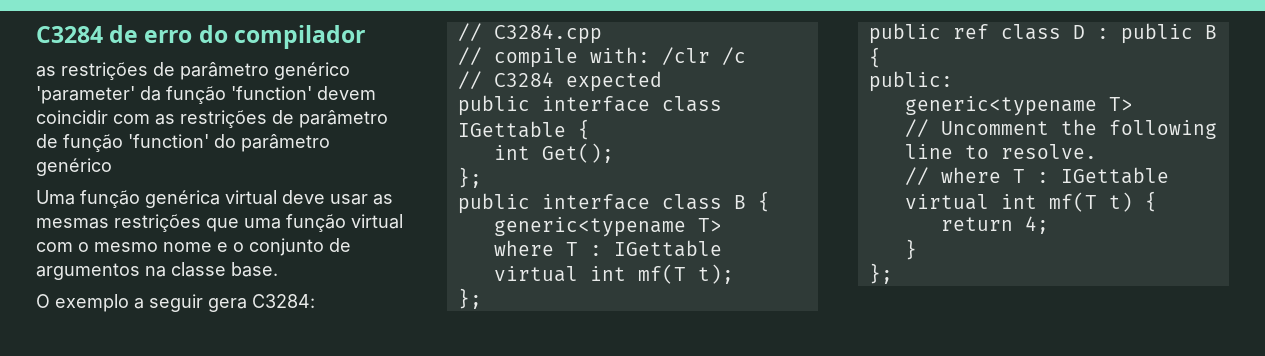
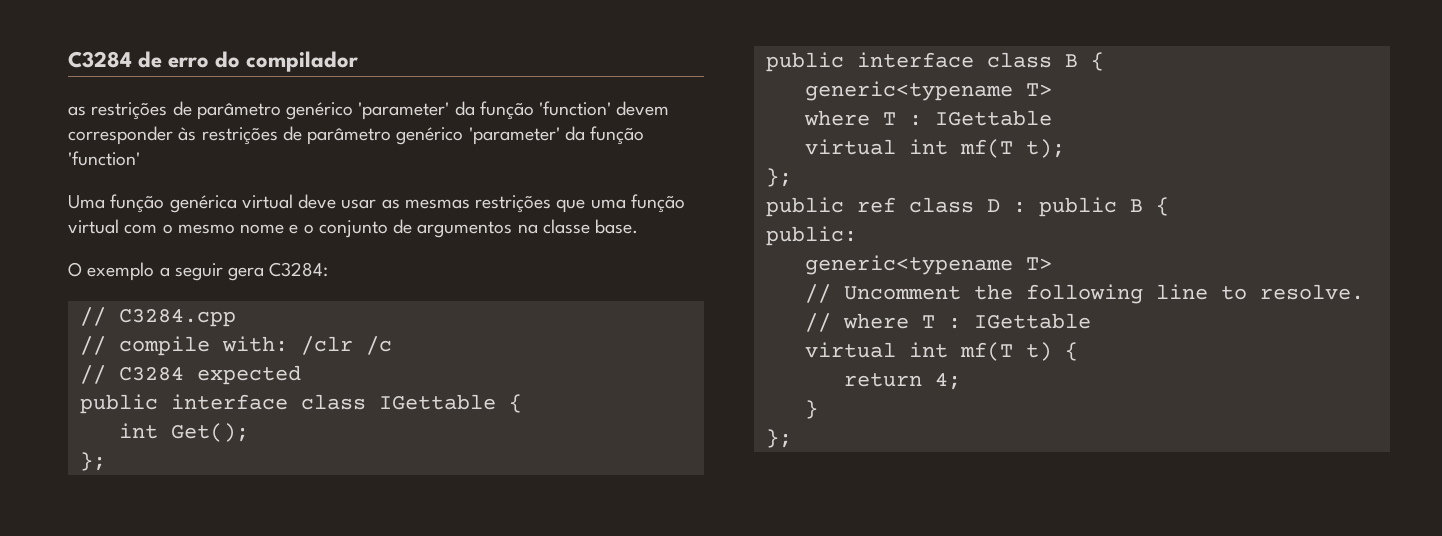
- as restrições de parâmetro genérico 'parameter' da função 'function' devem coincidir com as restrições de parâmetro de função 'function' do parâmetro genérico
+ as restrições de parâmetro genérico 'parameter' da função 'function' devem corresponder às restrições de parâmetro genérico 'parameter' da função 'function'

